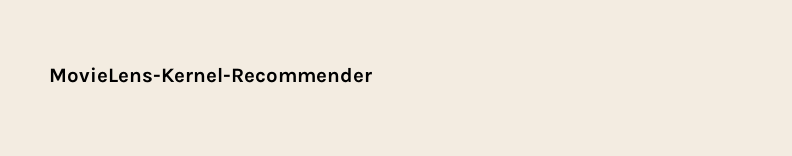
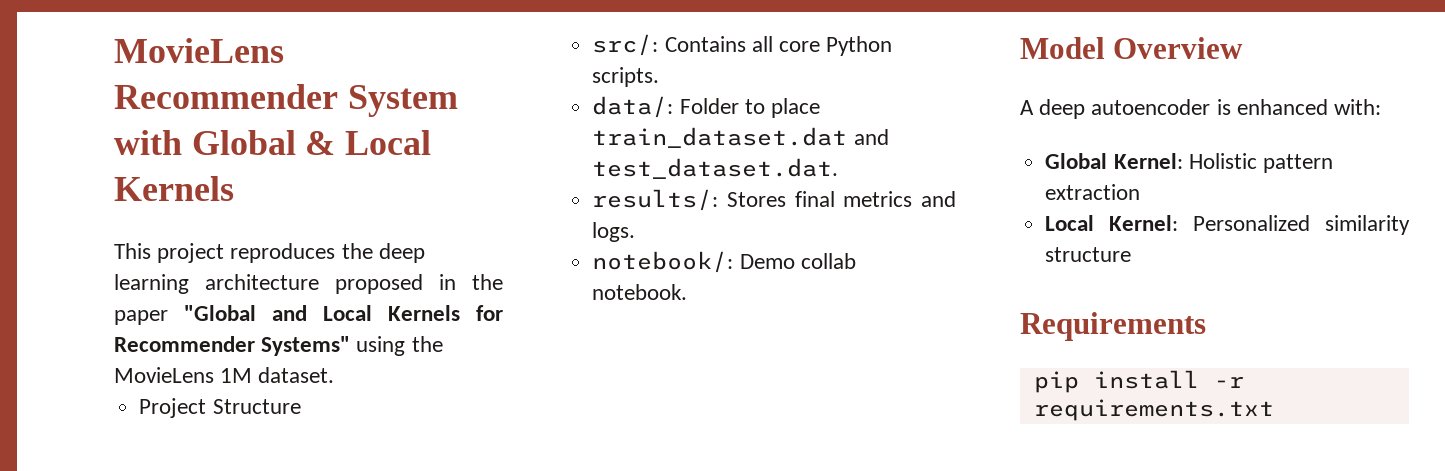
- MovieLens-Kernel-Recommender
+ MovieLens Recommender System with Global & Local Kernels
+ This project reproduces the deep learning architecture proposed in the paper "Global and Local Kernels for Recommender Systems" using the MovieLens 1M dataset.
+ Project Structure
+ src/: Contains all core Python scripts.
+ data/: Folder to place train_dataset.dat and test_dataset.dat.
+ results/: Stores final metrics and logs.
+ notebook/: Demo collab notebook.
+ Model Overview
+ A deep autoencoder is enhanced with:
+ Global Kernel: Holistic pattern extraction
+ Local Kernel: Personalized similarity structure
+ Requirements
+ pip install -r requirements.txt

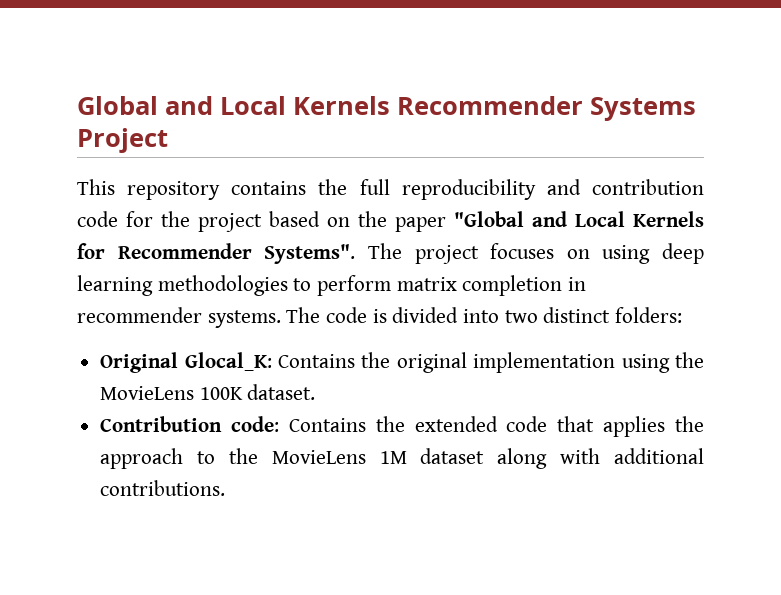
- MovieLens Recommender System with Global & Local Kernels
- This project reproduces the deep learning architecture proposed in the paper "Global and Local Kernels for Recommender Systems" using the MovieLens 1M dataset.
+ Global and Local Kernels Recommender Systems Project
+ This repository contains the full reproducibility and contribution code for the project based on the paper "Global and Local Kernels for Recommender Systems". The project focuses on using deep learning methodologies to perform matrix completion in recommender systems. The code is divided into two distinct folders:
+ Original Glocal_K: Contains the original implementation using the MovieLens 100K dataset.
- Project Structure
- src/: Contains all core Python scripts.
- data/: Folder to place train_dataset.dat and test_dataset.dat.
- results/: Stores final metrics and logs.
- notebook/: Demo collab notebook.
- Model Overview
- A deep autoencoder is enhanced with:
- Global Kernel: Holistic pattern extraction
- Local Kernel: Personalized similarity structure
- Requirements
- pip install -r requirements.txt
+ Contribution code: Contains the extended code that applies the approach to the MovieLens 1M dataset along with additional contributions.

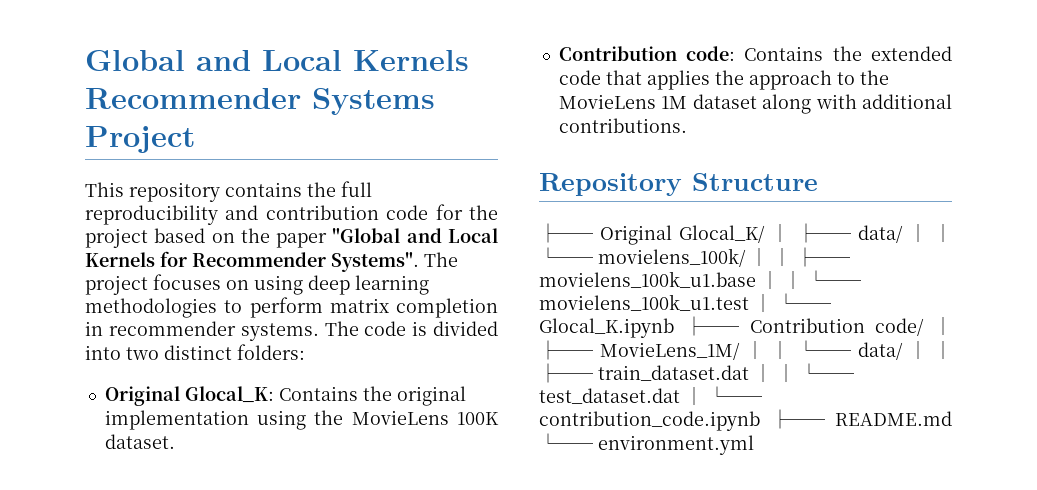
+ Repository Structure
+ ├── Original Glocal_K/ │ ├── data/ │ │ └── movielens_100k/ │ │ ├── movielens_100k_u1.base │ │ └── movielens_100k_u1.test │ └── Glocal_K.ipynb ├── Contribution code/ │ ├── MovieLens_1M/ │ │ └── data/ │ │ ├── train_dataset.dat │ │ └── test_dataset.dat │ └── contribution_code.ipynb ├── README.md └── environment.yml

